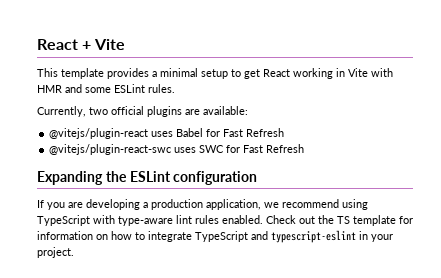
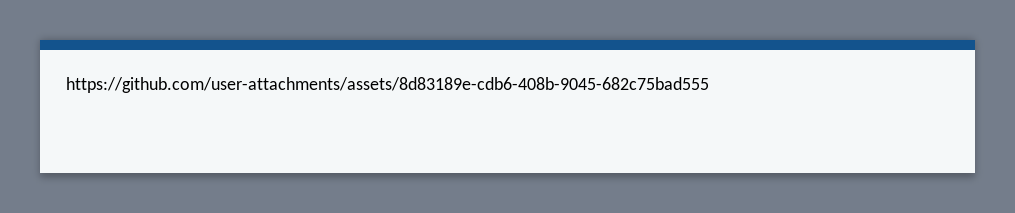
- React + Vite
- This template provides a minimal setup to get React working in Vite with HMR and some ESLint rules.
- Currently, two official plugins are available:
- @vitejs/plugin-react uses Babel for Fast Refresh
- @vitejs/plugin-react-swc uses SWC for Fast Refresh
- Expanding the ESLint configuration
- If you are developing a production application, we recommend using TypeScript with type-aware lint rules enabled. Check out the TS template for information on how to integrate TypeScript and typescript-eslint in your project.
+ https://github.com/user-attachments/assets/8d83189e-cdb6-408b-9045-682c75bad555

